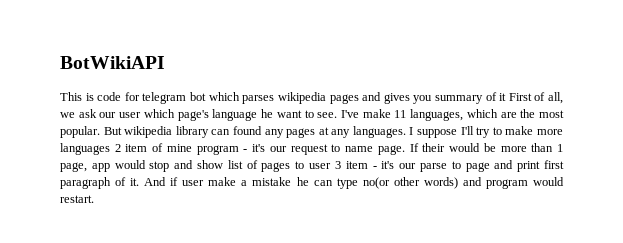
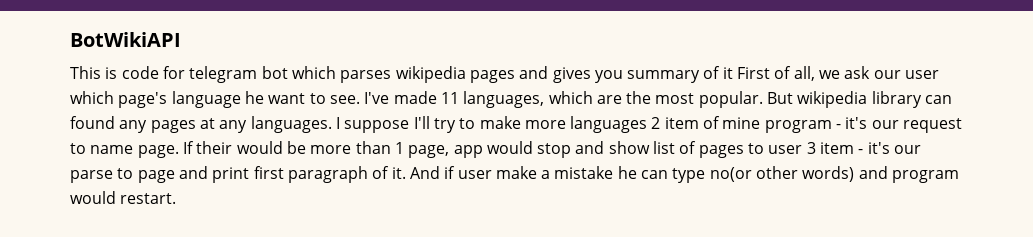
- I've make 11 languages, which are the most popular.
+ I've made 11 languages, which are the most popular.

